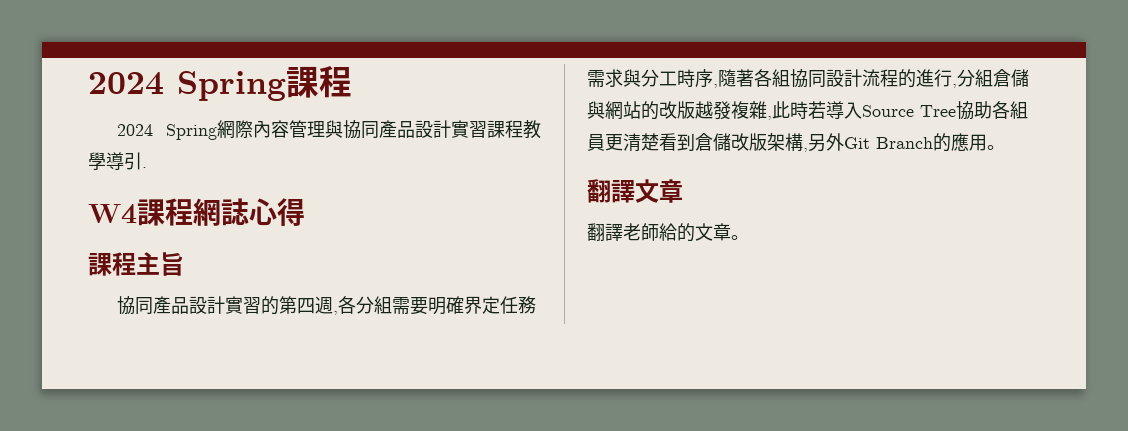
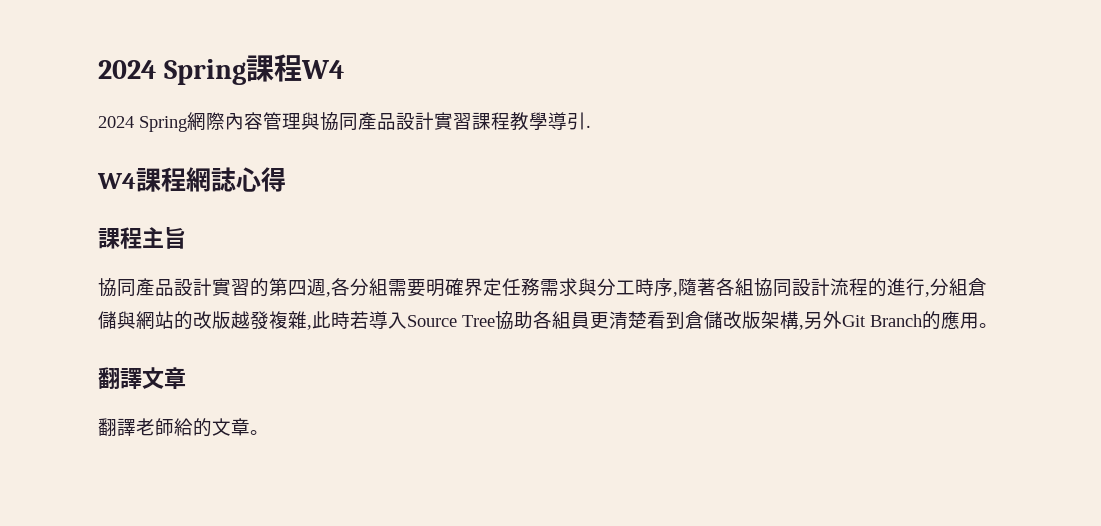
- 2024 Spring課程
+ 2024 Spring課程W4

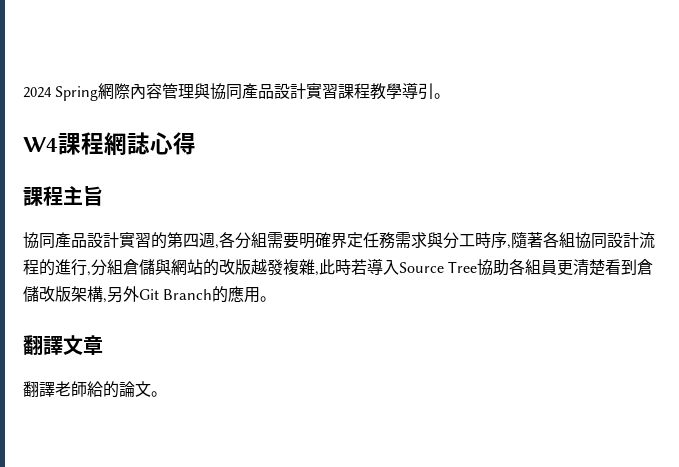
- 2024 Spring課程W4
- 2024 Spring網際內容管理與協同產品設計實習課程教學導引.
+ 2024 Spring網際內容管理與協同產品設計實習課程教學導引。
- 翻譯老師給的文章。
+ 翻譯老師給的論文。

